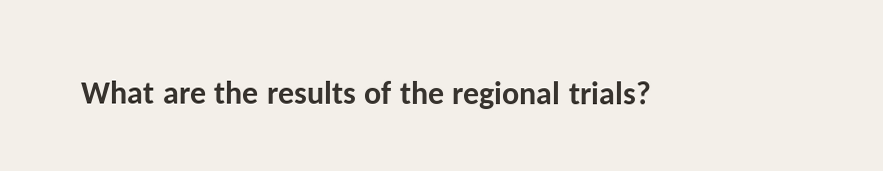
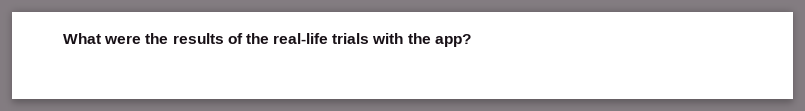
- What are the results of the regional trials?
+ What were the results of the real-life trials with the app?

